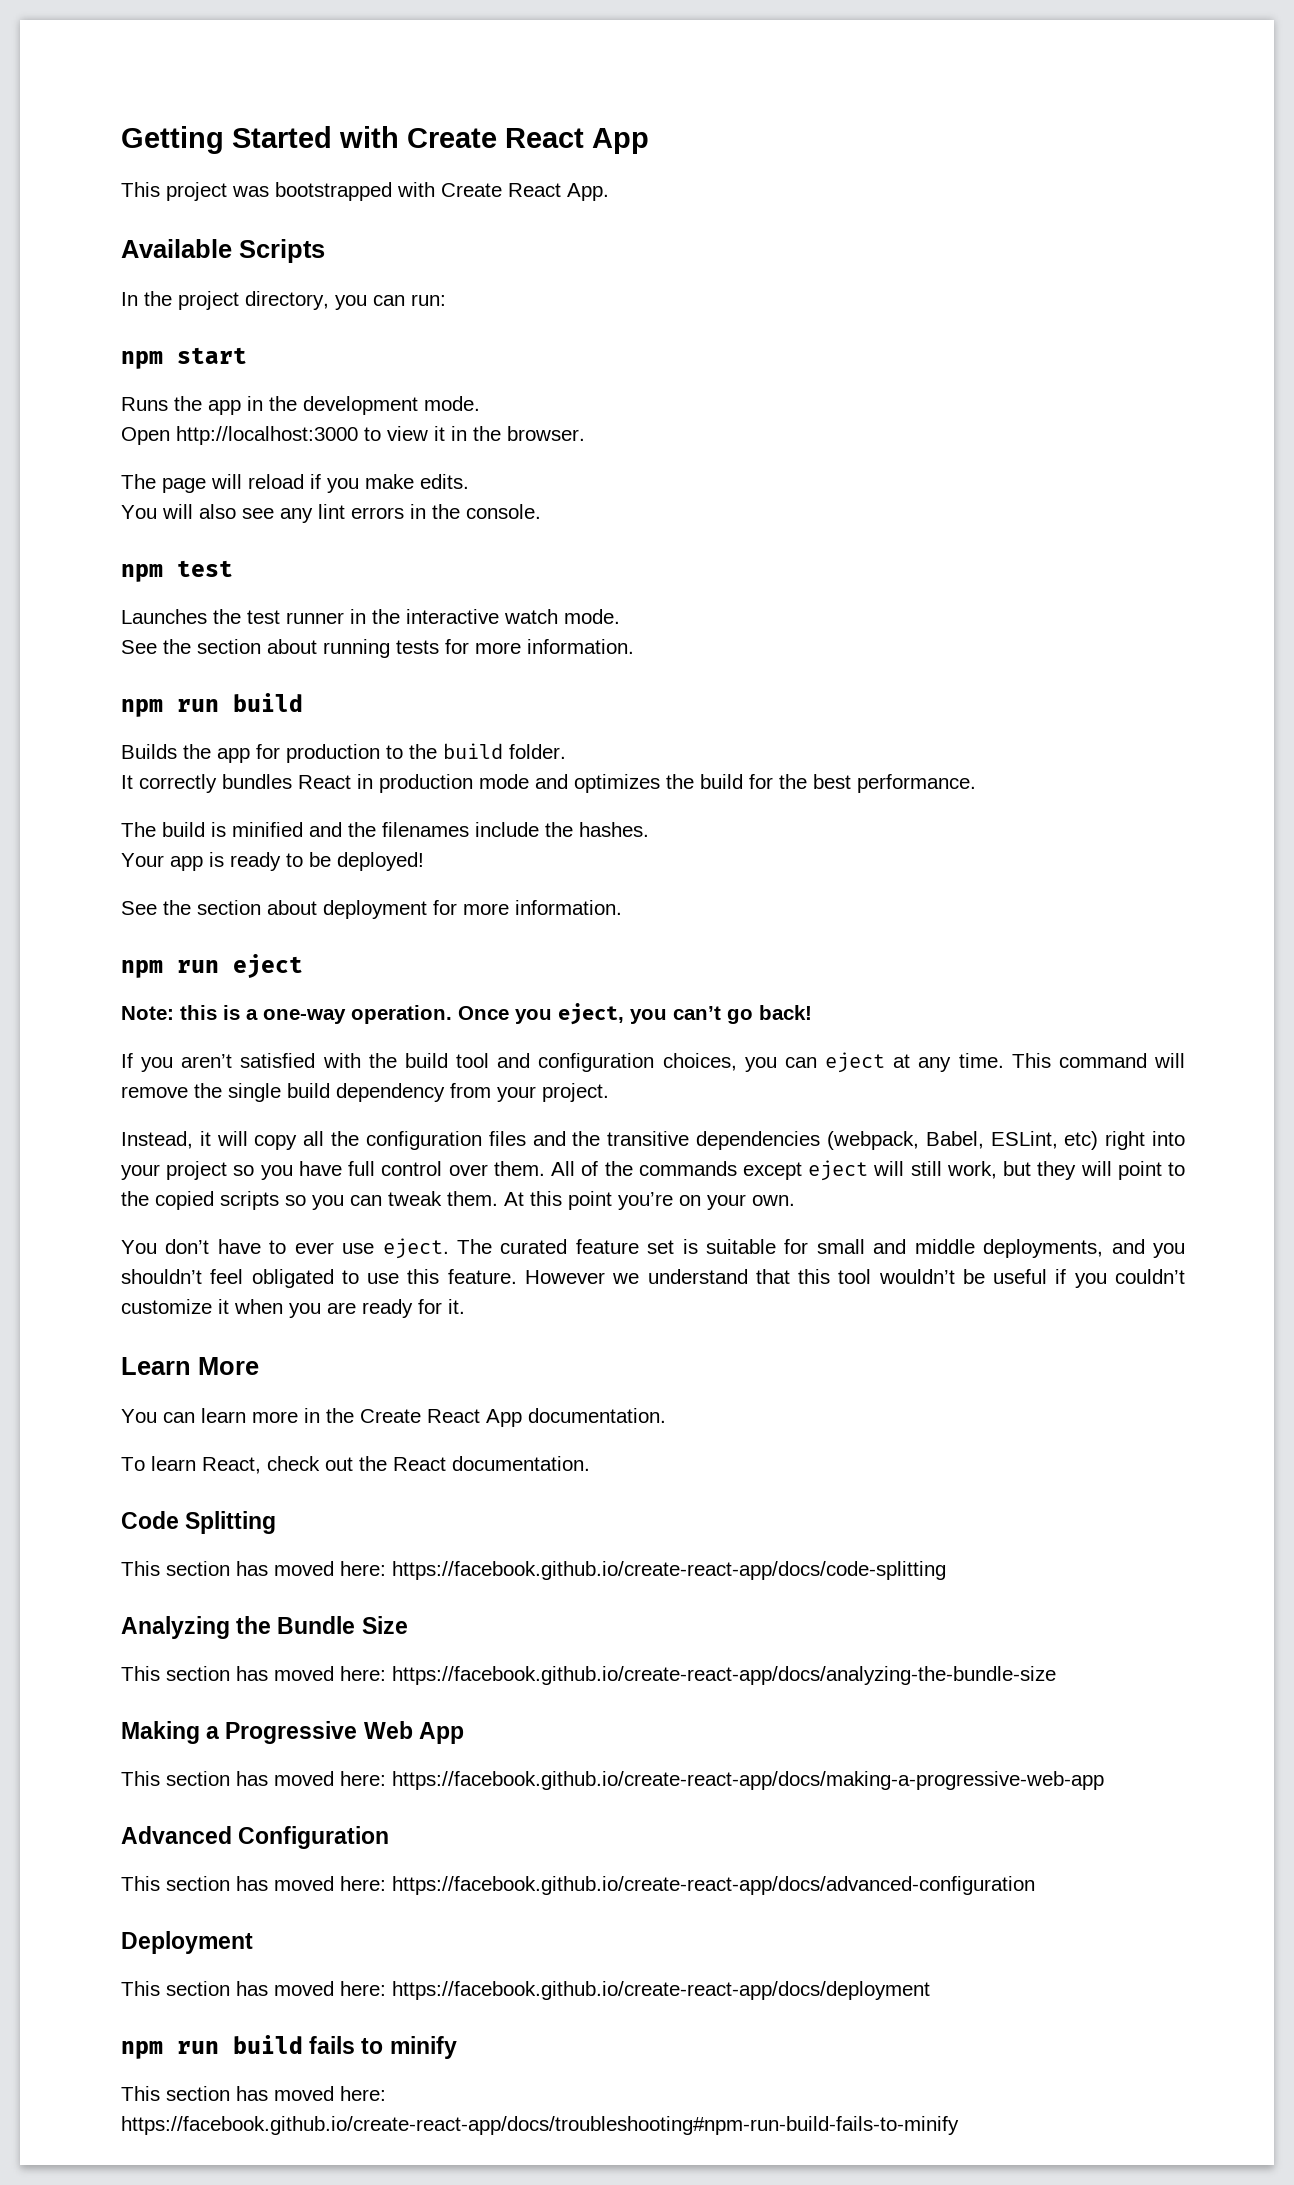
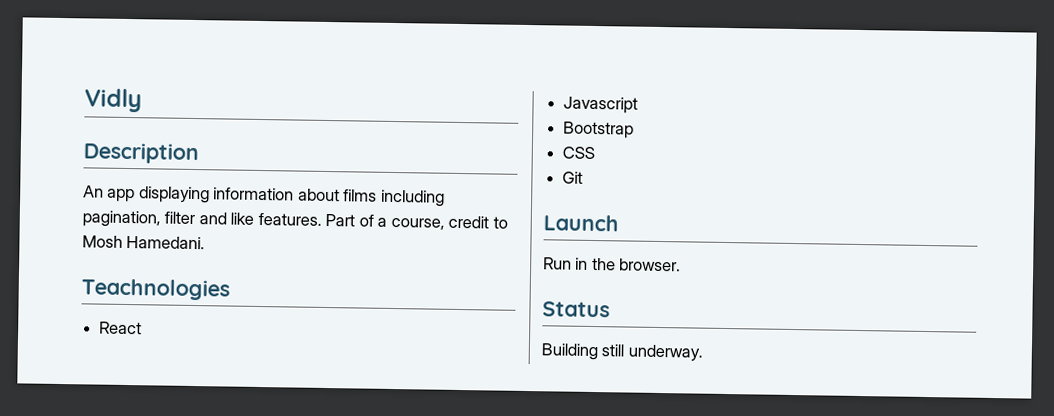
- Getting Started with Create React App
- This project was bootstrapped with Create React App.
- Available Scripts
- In the project directory, you can run:
- npm start
- Runs the app in the development mode.
- Open http://localhost:3000 to view it in the browser.
- The page will reload if you make edits.
- You will also see any lint errors in the console.
- npm test
- Launches the test runner in the interactive watch mode.
- See the section about running tests for more information.
- npm run build
- Builds the app for production to the build folder.
- It correctly bundles React in production mode and optimizes the build for the best performance.
- The build is minified and the filenames include the hashes.
- Your app is ready to be deployed!
- See the section about deployment for more information.
- npm run eject
- Note: this is a one-way operation. Once you eject, you can’t go back!
- If you aren’t satisfied with the build tool and configuration choices, you can eject at any time. This command will remove the single build dependency from your project.
- Instead, it will copy all the configuration files and the transitive dependencies (webpack, Babel, ESLint, etc) right into your project so you have full control over them. All of the commands except eject will still work, but they will point to the copied scripts so you can tweak them. At this point you’re on your own.
- You don’t have to ever use eject. The curated feature set is suitable for small and middle deployments, and you shouldn’t feel obligated to use this feature. However we understand that this tool wouldn’t be useful if you couldn’t customize it when you are ready for it.
- Learn More
- You can learn more in the Create React App documentation.
- To learn React, check out the React documentation.
- Code Splitting
- This section has moved here: https://facebook.github.io/create-react-app/docs/code-splitting
- Analyzing the Bundle Size
- This section has moved here: https://facebook.github.io/create-react-app/docs/analyzing-the-bundle-size
- Making a Progressive Web App
- This section has moved here: https://facebook.github.io/create-react-app/docs/making-a-progressive-web-app
- Advanced Configuration
- This section has moved here: https://facebook.github.io/create-react-app/docs/advanced-configuration
- Deployment
- This section has moved here: https://facebook.github.io/create-react-app/docs/deployment
- npm run build fails to minify
- This section has moved here: https://facebook.github.io/create-react-app/docs/troubleshooting#npm-run-build-fails-to-minify
+ Vidly
+ Description
+ An app displaying information about films including pagination, filter and like features. Part of a course, credit to Mosh Hamedani.
+ Teachnologies
+ React
+ Javascript
+ Bootstrap
+ CSS
+ Git
+ Launch
+ Run in the browser.
+ Status
+ Building still underway.

